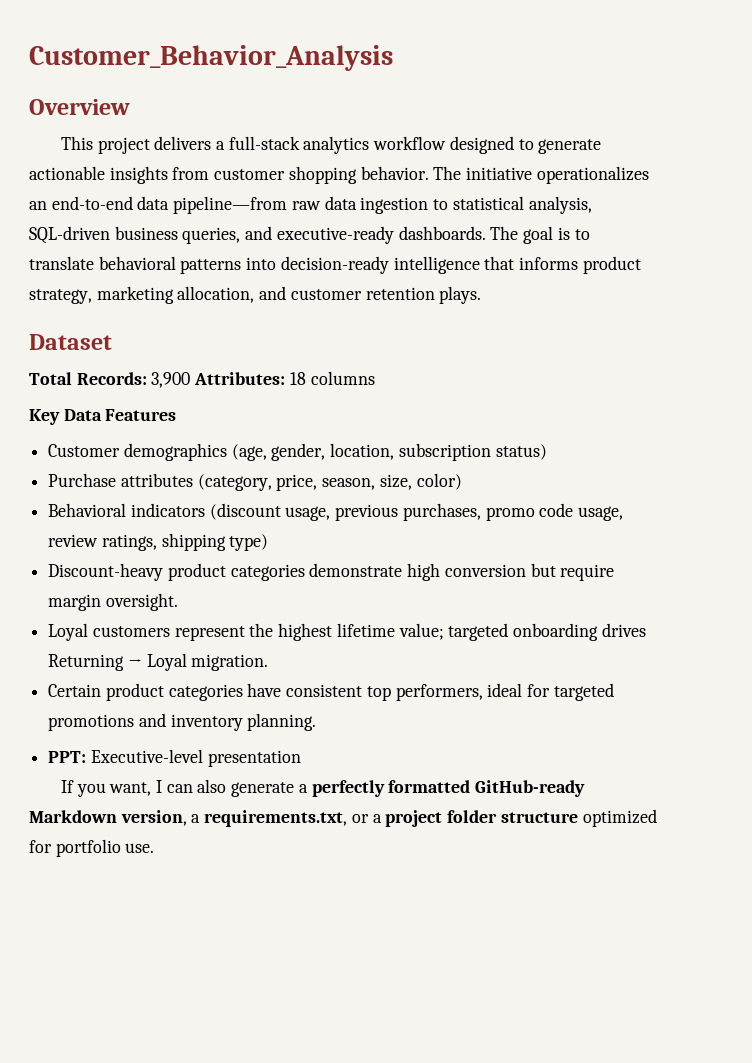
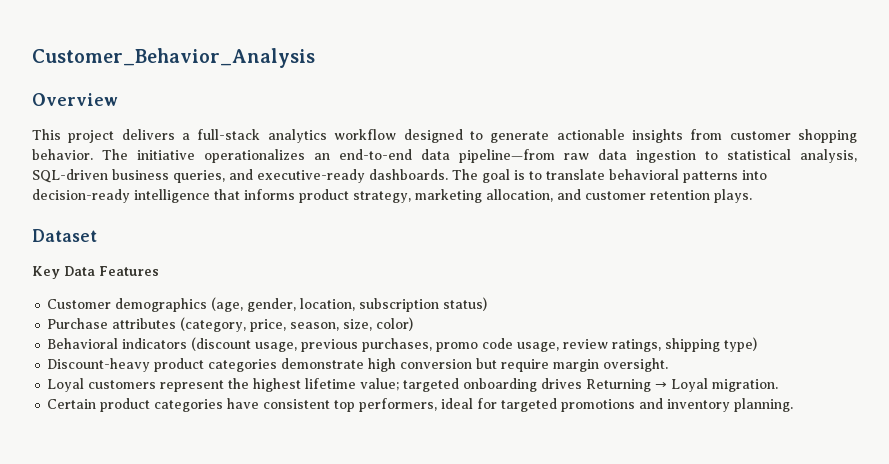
- Total Records: 3,900 Attributes: 18 columns
- PPT: Executive-level presentation
- If you want, I can also generate a perfectly formatted GitHub-ready Markdown version, a requirements.txt, or a project folder structure optimized for portfolio use.

